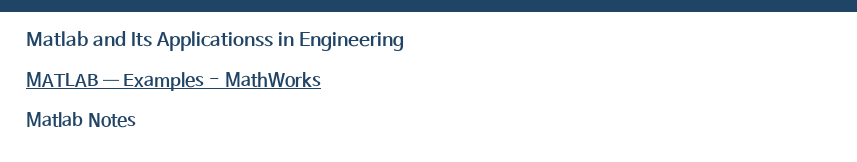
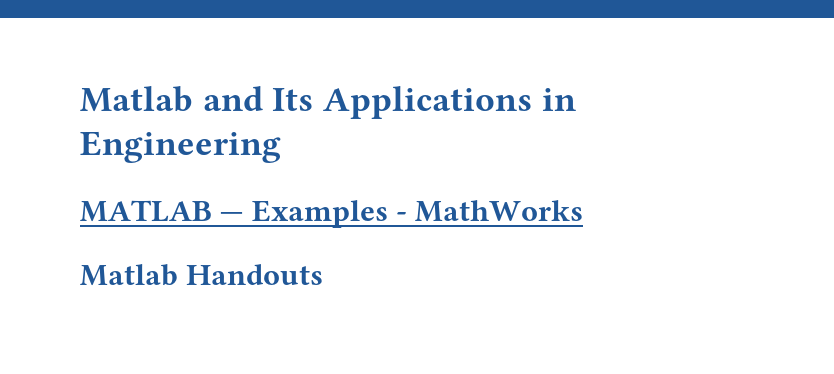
- Matlab and Its Applicationss in Engineering
+ Matlab and Its Applications in Engineering
- Matlab Notes
+ Matlab Handouts

